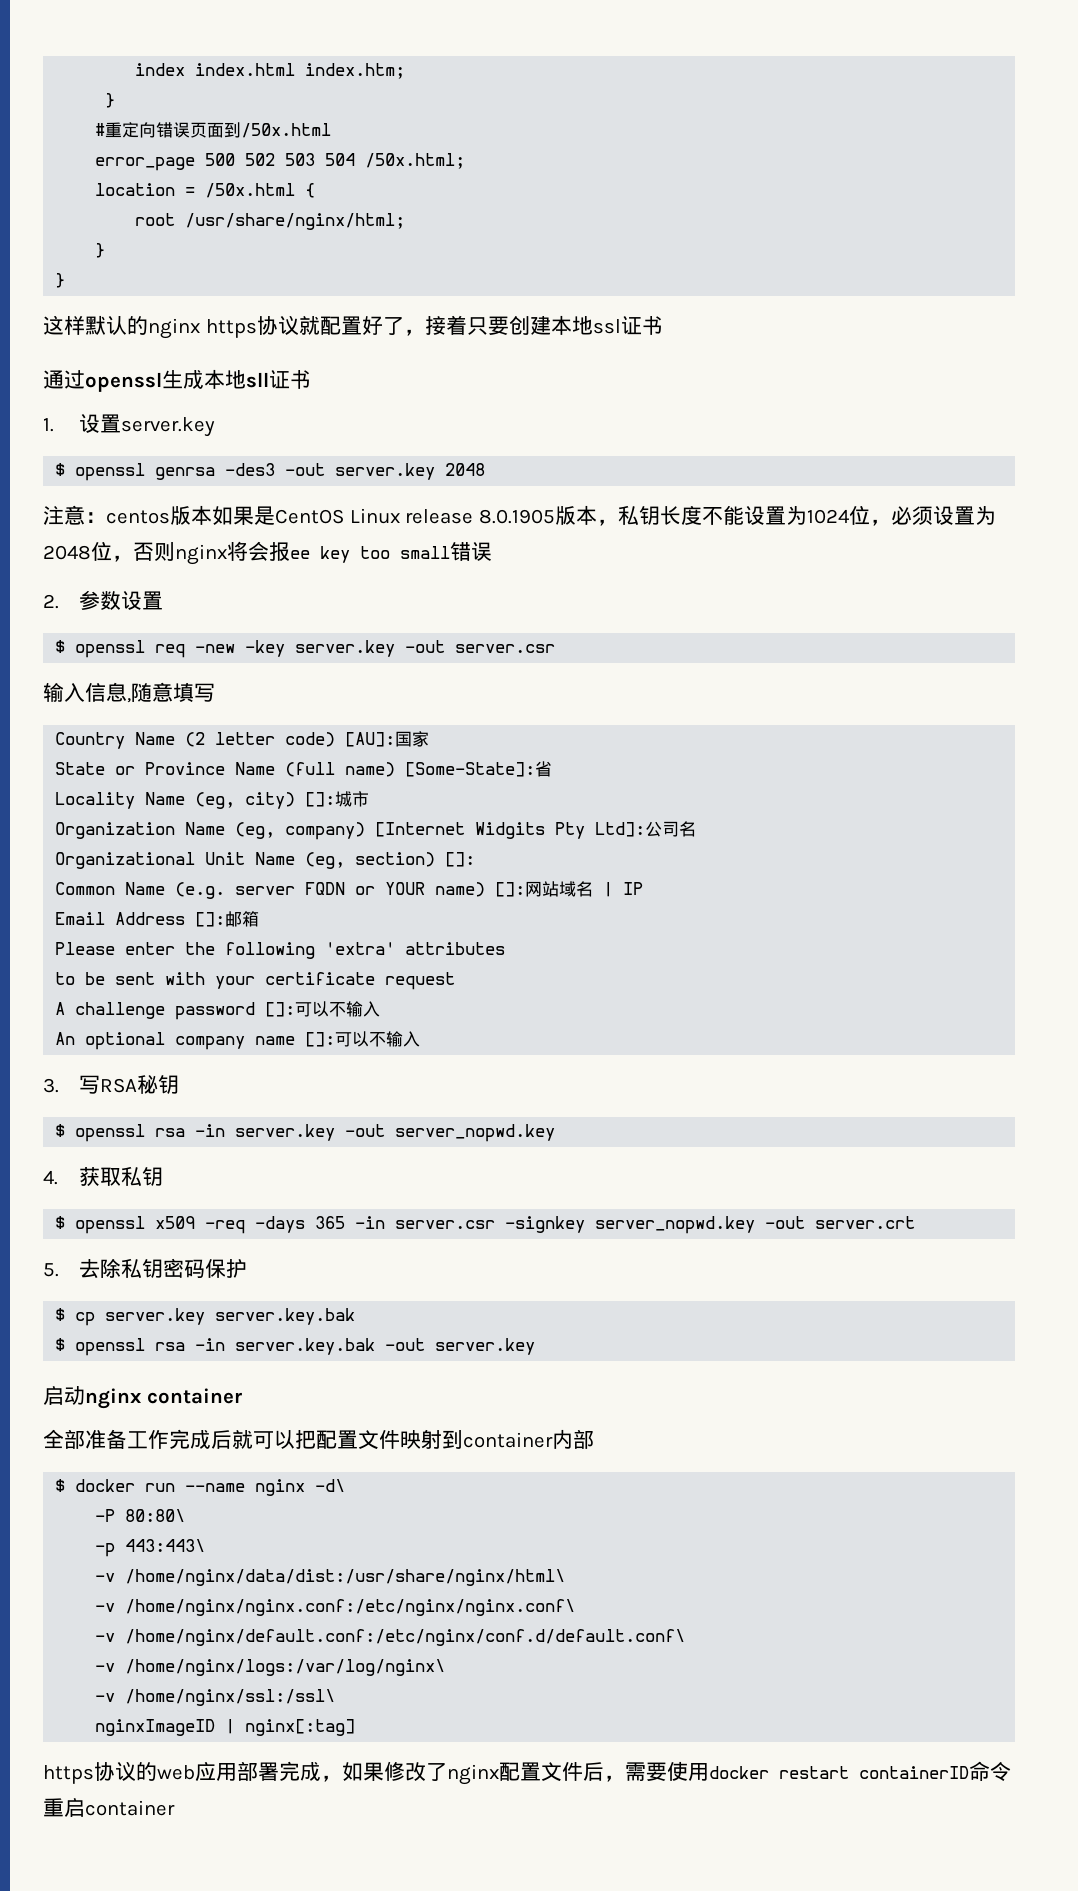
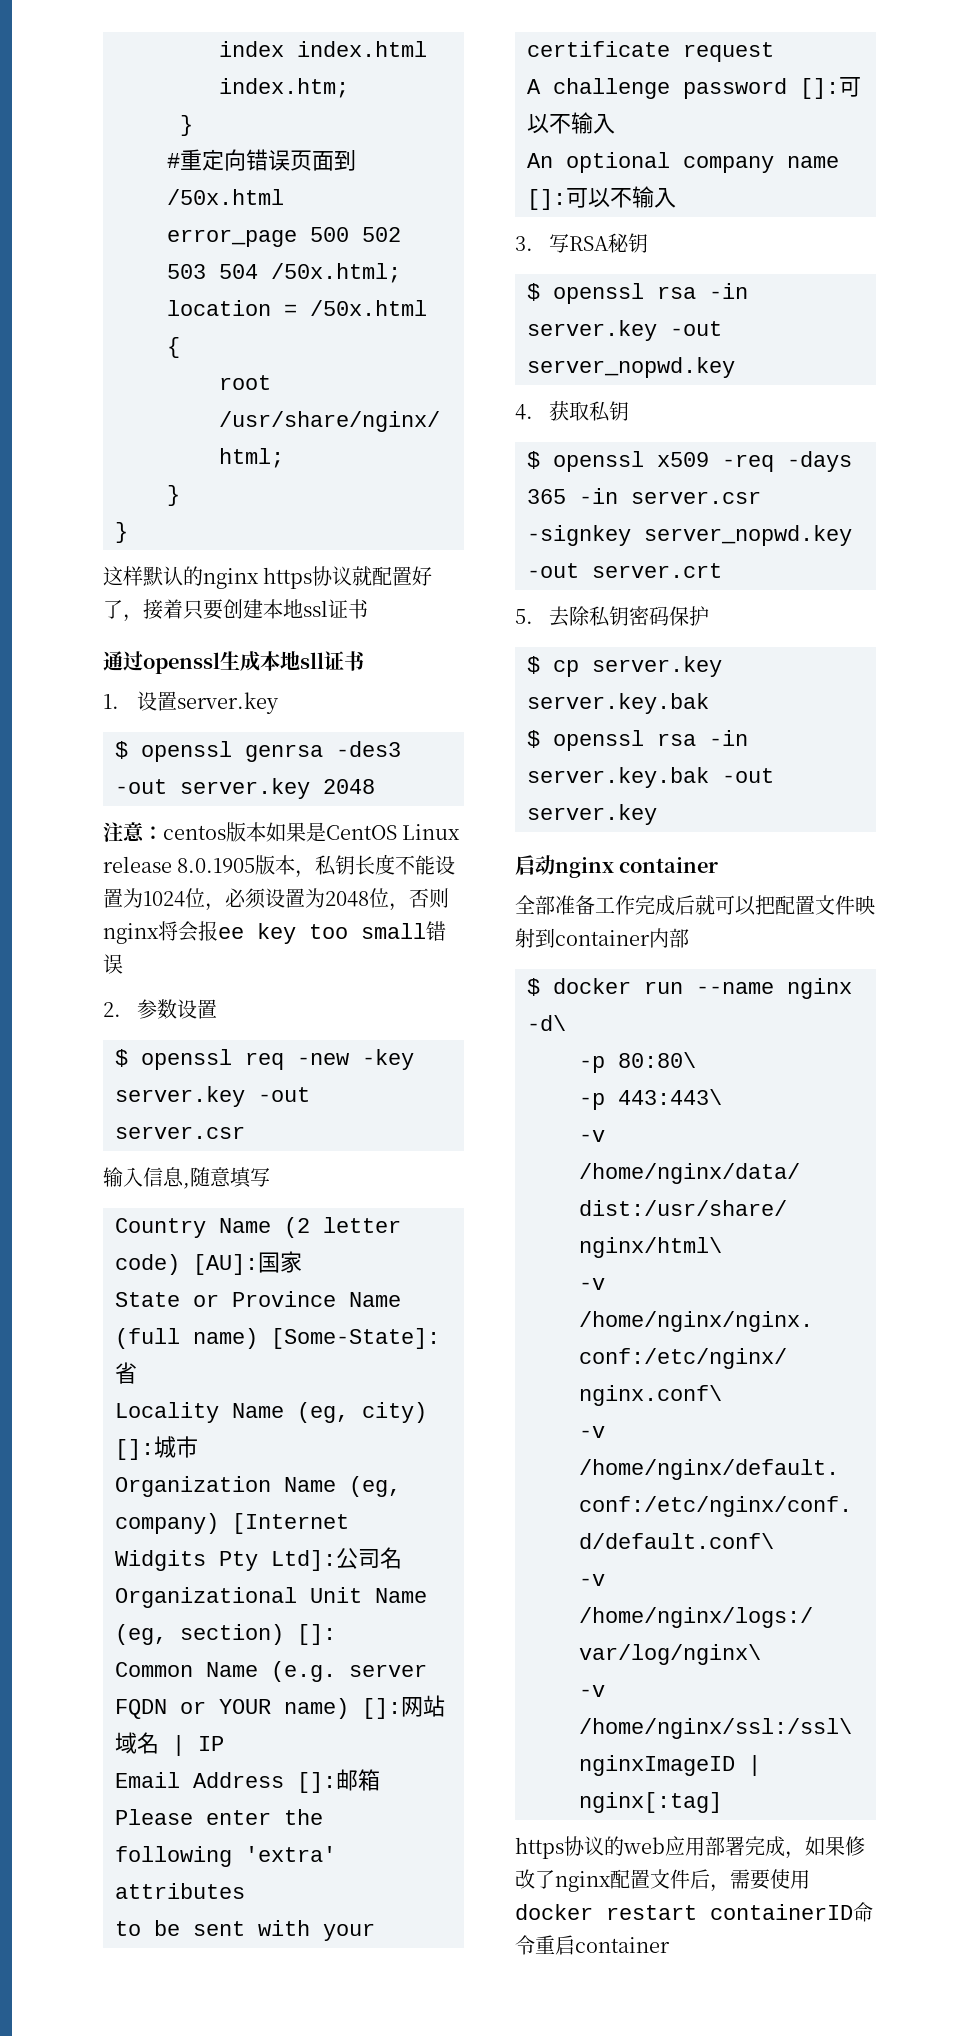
- -P 80:80\
+ -p 80:80\

